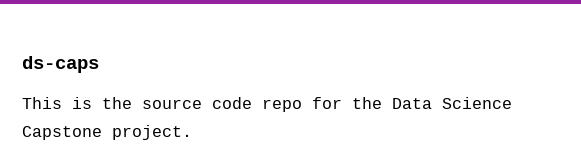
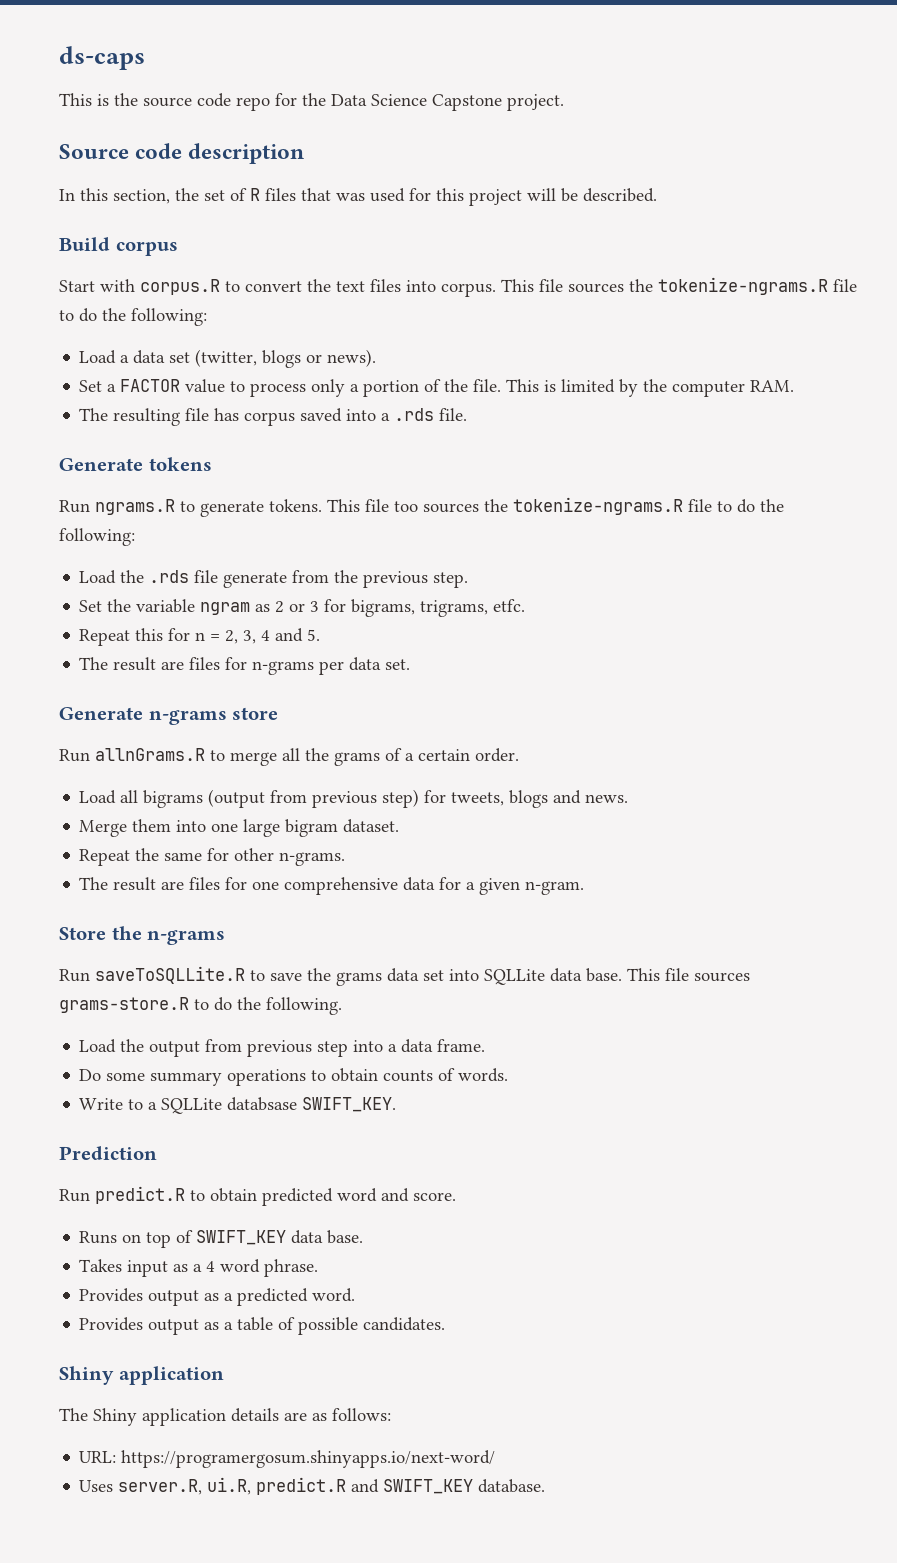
+ Source code description
+ In this section, the set of R files that was used for this project will be described.
+ Build corpus
+ Start with corpus.R to convert the text files into corpus. This file sources the tokenize-ngrams.R file to do the following:
+ Load a data set (twitter, blogs or news).
+ Set a FACTOR value to process only a portion of the file. This is limited by the computer RAM.
+ The resulting file has corpus saved into a .rds file.
+ Generate tokens
+ Run ngrams.R to generate tokens. This file too sources the tokenize-ngrams.R file to do the following:
+ Load the .rds file generate from the previous step.
+ Set the variable ngram as 2 or 3 for bigrams, trigrams, etfc.
+ Repeat this for n = 2, 3, 4 and 5.
+ The result are files for n-grams per data set.
+ Generate n-grams store
+ Run allnGrams.R to merge all the grams of a certain order.
+ Load all bigrams (output from previous step) for tweets, blogs and news.
+ Merge them into one large bigram dataset.
+ Repeat the same for other n-grams.
+ The result are files for one comprehensive data for a given n-gram.
+ Store the n-grams
+ Run saveToSQLLite.R to save the grams data set into SQLLite data base. This file sources grams-store.R to do the following.
+ Load the output from previous step into a data frame.
+ Do some summary operations to obtain counts of words.
+ Write to a SQLLite databsase SWIFT_KEY.
+ Prediction
+ Run predict.R to obtain predicted word and score.
+ Runs on top of SWIFT_KEY data base.
+ Takes input as a 4 word phrase.
+ Provides output as a predicted word.
+ Provides output as a table of possible candidates.
+ Shiny application
+ The Shiny application details are as follows:
+ URL: https://programergosum.shinyapps.io/next-word/
+ Uses server.R, ui.R, predict.R and SWIFT_KEY database.

